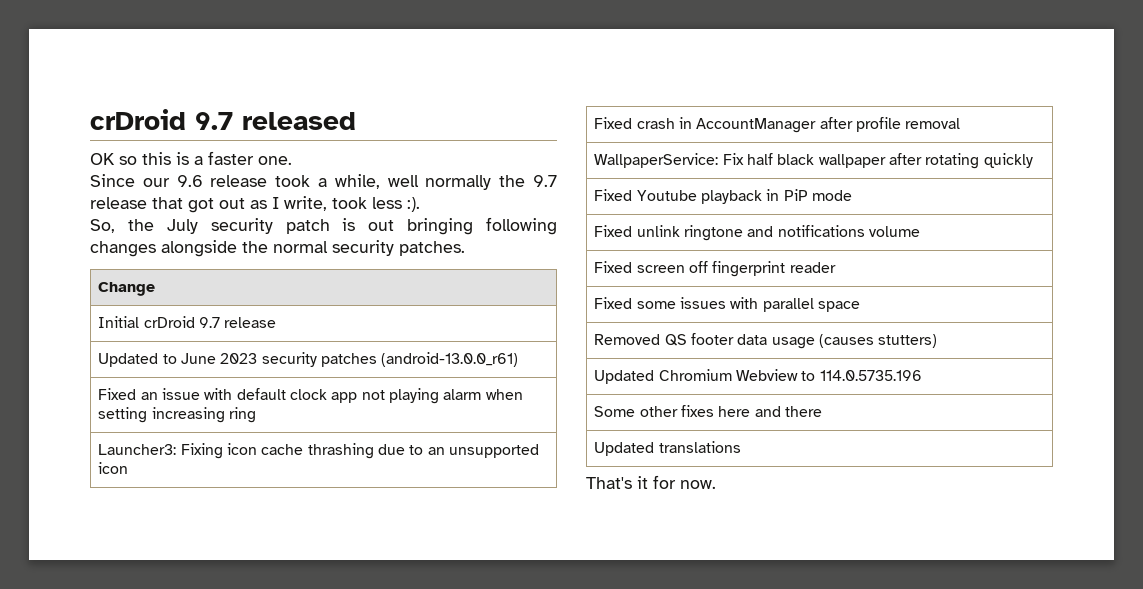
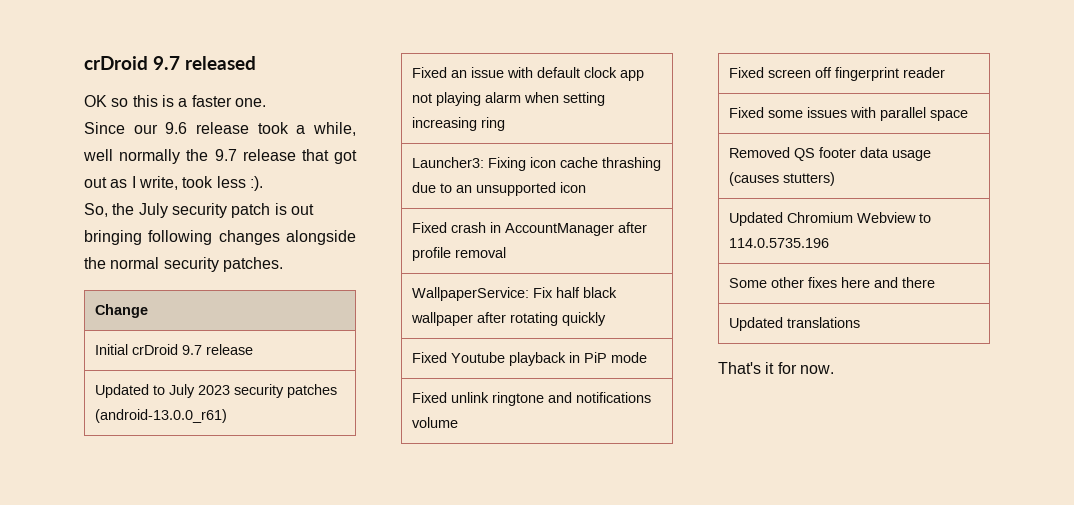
- Updated to June 2023 security patches (android-13.0.0_r61)
+ Updated to July 2023 security patches (android-13.0.0_r61)

